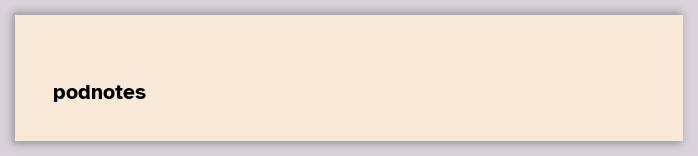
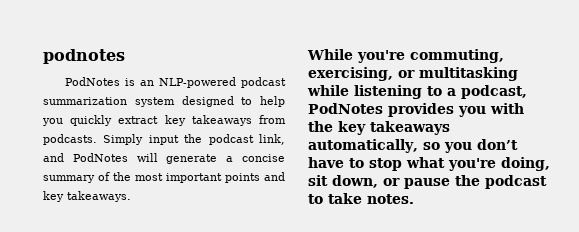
+ PodNotes is an NLP-powered podcast summarization system designed to help you quickly extract key takeaways from podcasts. Simply input the podcast link, and PodNotes will generate a concise summary of the most important points and key takeaways.
+ While you're commuting, exercising, or multitasking while listening to a podcast, PodNotes provides you with the key takeaways automatically, so you don’t have to stop what you're doing, sit down, or pause the podcast to take notes.

